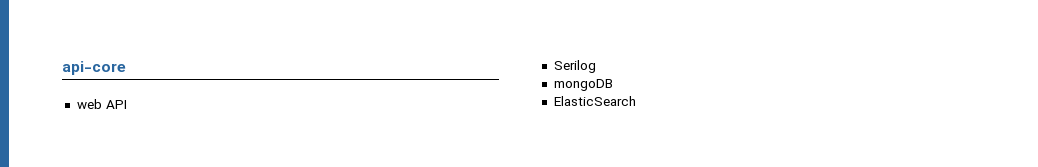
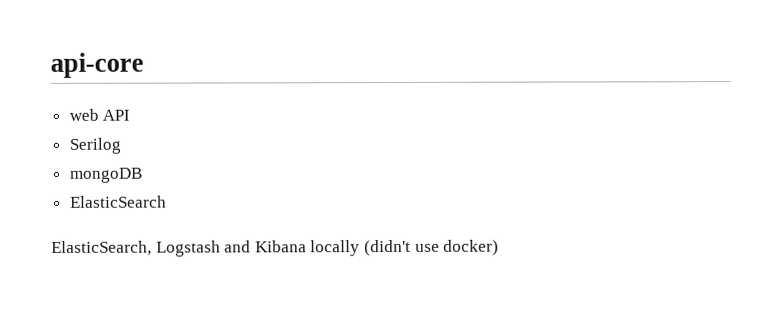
+ ElasticSearch, Logstash and Kibana locally (didn't use docker)

